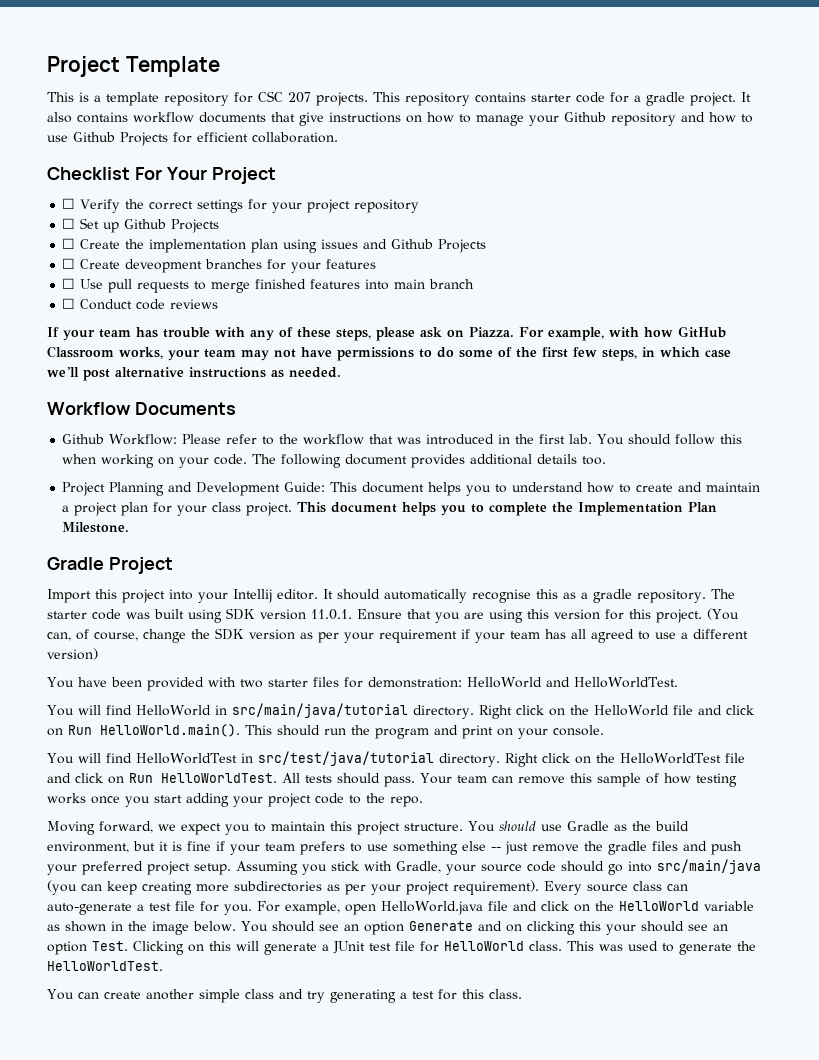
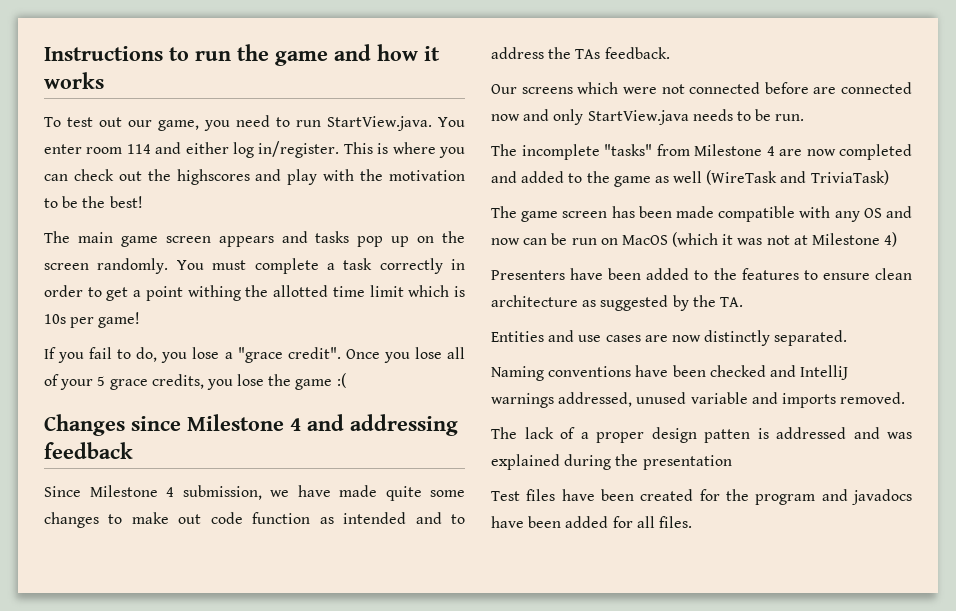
- Project Template
- This is a template repository for CSC 207 projects. This repository contains starter code for a gradle project. It also contains workflow documents that give instructions on how to manage your Github repository and how to use Github Projects for efficient collaboration.
- Checklist For Your Project
- ☐ Verify the correct settings for your project repository
- ☐ Set up Github Projects
- ☐ Create the implementation plan using issues and Github Projects
- ☐ Create deveopment branches for your features
- ☐ Use pull requests to merge finished features into main branch
- ☐ Conduct code reviews
- If your team has trouble with any of these steps, please ask on Piazza. For example, with how GitHub Classroom works, your team may not have permissions to do some of the first few steps, in which case we'll post alternative instructions as needed.
- Workflow Documents
- Github Workflow: Please refer to the workflow that was introduced in the first lab. You should follow this when working on your code. The following document provides additional details too.
- Project Planning and Development Guide: This document helps you to understand how to create and maintain a project plan for your class project. This document helps you to complete the Implementation Plan Milestone.
- Gradle Project
- Import this project into your Intellij editor. It should automatically recognise this as a gradle repository. The starter code was built using SDK version 11.0.1. Ensure that you are using this version for this project. (You can, of course, change the SDK version as per your requirement if your team has all agreed to use a different version)
- You have been provided with two starter files for demonstration: HelloWorld and HelloWorldTest.
- You will find HelloWorld in src/main/java/tutorial directory. Right click on the HelloWorld file and click on Run HelloWorld.main(). This should run the program and print on your console.
- You will find HelloWorldTest in src/test/java/tutorial directory. Right click on the HelloWorldTest file and click on Run HelloWorldTest. All tests should pass. Your team can remove this sample of how testing works once you start adding your project code to the repo.
- Moving forward, we expect you to maintain this project structure. You should use Gradle as the build environment, but it is fine if your team prefers to use something else -- just remove the gradle files and push your preferred project setup. Assuming you stick with Gradle, your source code should go into src/main/java (you can keep creating more subdirectories as per your project requirement). Every source class can auto-generate a test file for you. For example, open HelloWorld.java file and click on the HelloWorld variable as shown in the image below. You should see an option Generate and on clicking this your should see an option Test. Clicking on this will generate a JUnit test file for HelloWorld class. This was used to generate the HelloWorldTest.
- You can create another simple class and try generating a test for this class.
+ Instructions to run the game and how it works
+ To test out our game, you need to run StartView.java. You enter room 114 and either log in/register. This is where you can check out the highscores and play with the motivation to be the best!
+ The main game screen appears and tasks pop up on the screen randomly. You must complete a task correctly in order to get a point withing the allotted time limit which is 10s per game!
+ If you fail to do, you lose a "grace credit". Once you lose all of your 5 grace credits, you lose the game :(
+ Changes since Milestone 4 and addressing feedback
+ Since Milestone 4 submission, we have made quite some changes to make out code function as intended and to address the TAs feedback.
+ Our screens which were not connected before are connected now and only StartView.java needs to be run.
+ The incomplete "tasks" from Milestone 4 are now completed and added to the game as well (WireTask and TriviaTask)
+ The game screen has been made compatible with any OS and now can be run on MacOS (which it was not at Milestone 4)
+ Presenters have been added to the features to ensure clean architecture as suggested by the TA.
+ Entities and use cases are now distinctly separated.
+ Naming conventions have been checked and IntelliJ warnings addressed, unused variable and imports removed.
+ The lack of a proper design patten is addressed and was explained during the presentation
+ Test files have been created for the program and javadocs have been added for all files.

